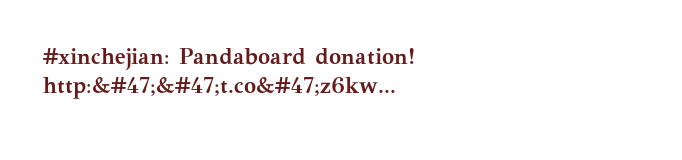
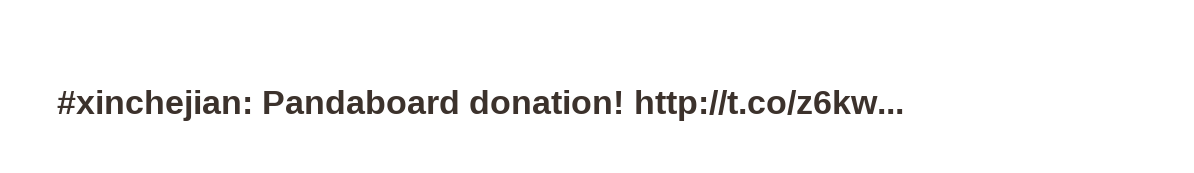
- #xinchejian: Pandaboard donation! http:&#47;&#47;t.co&#47;z6kw...
+ #xinchejian: Pandaboard donation! http://t.co/z6kw...

